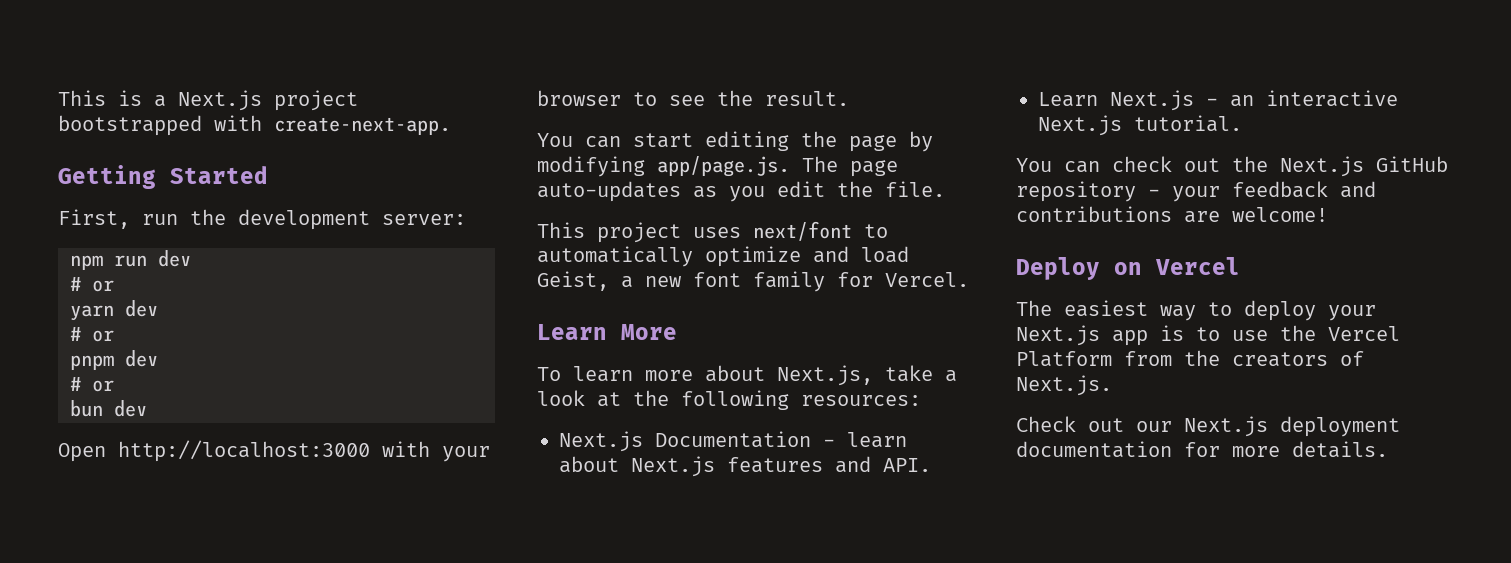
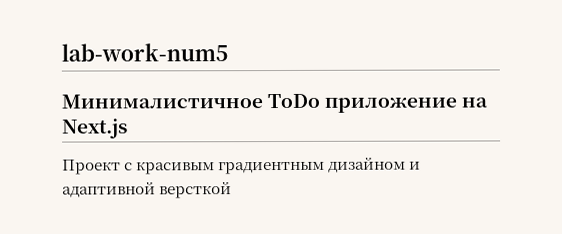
- This is a Next.js project bootstrapped with create-next-app.
- Getting Started
- First, run the development server:
- npm run dev
- # or
- yarn dev
- # or
- pnpm dev
- # or
- bun dev
- Open http://localhost:3000 with your browser to see the result.
- You can start editing the page by modifying app/page.js. The page auto-updates as you edit the file.
- This project uses next/font to automatically optimize and load Geist, a new font family for Vercel.
- Learn More
- To learn more about Next.js, take a look at the following resources:
- Next.js Documentation - learn about Next.js features and API.
- Learn Next.js - an interactive Next.js tutorial.
- You can check out the Next.js GitHub repository - your feedback and contributions are welcome!
- Deploy on Vercel
- The easiest way to deploy your Next.js app is to use the Vercel Platform from the creators of Next.js.
- Check out our Next.js deployment documentation for more details.
+ lab-work-num5
+ Минималистичное ToDo приложение на Next.js
+ Проект с красивым градиентным дизайном и адаптивной версткой

